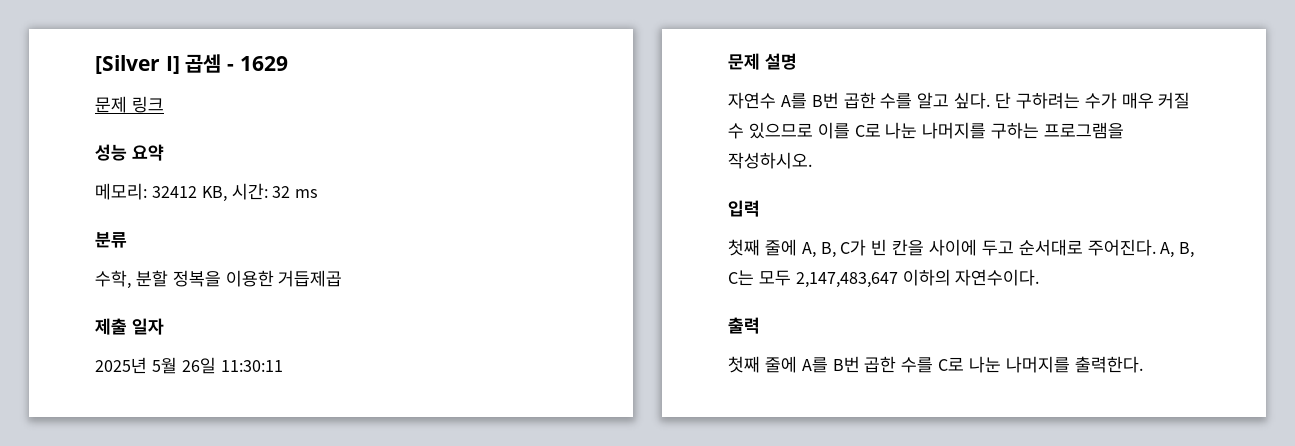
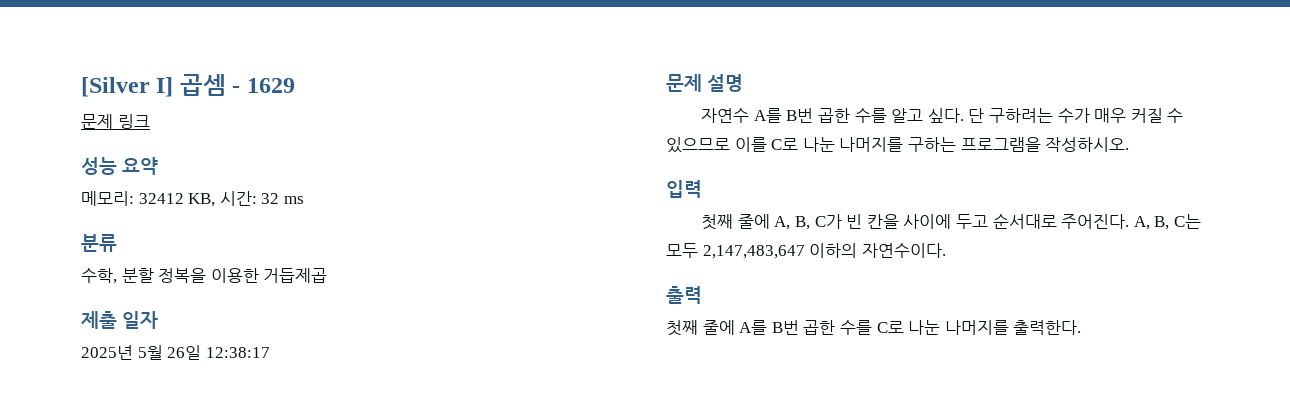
- 2025년 5월 26일 11:30:11
+ 2025년 5월 26일 12:38:17

